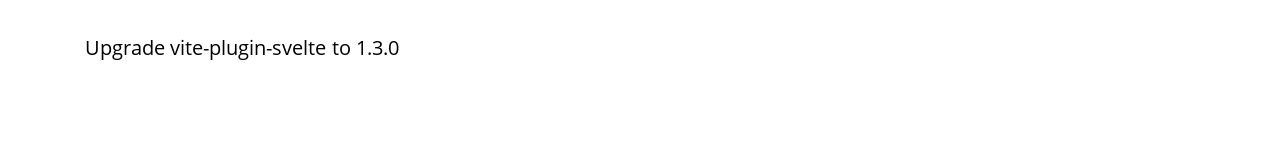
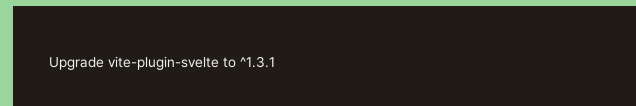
- Upgrade vite-plugin-svelte to 1.3.0
+ Upgrade vite-plugin-svelte to ^1.3.1

